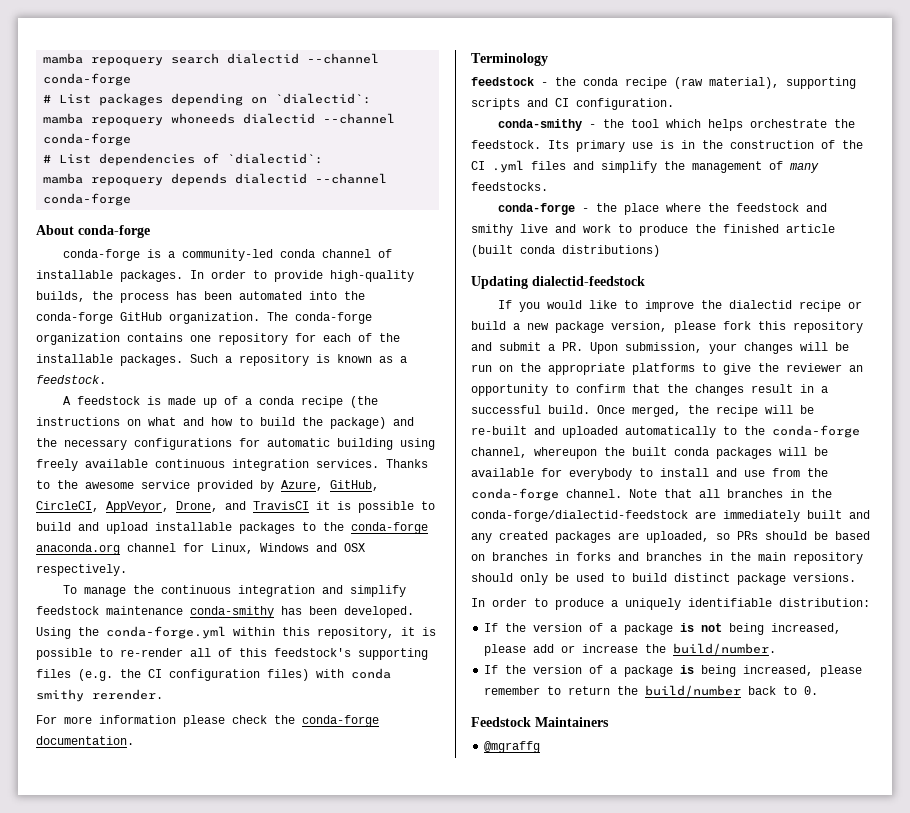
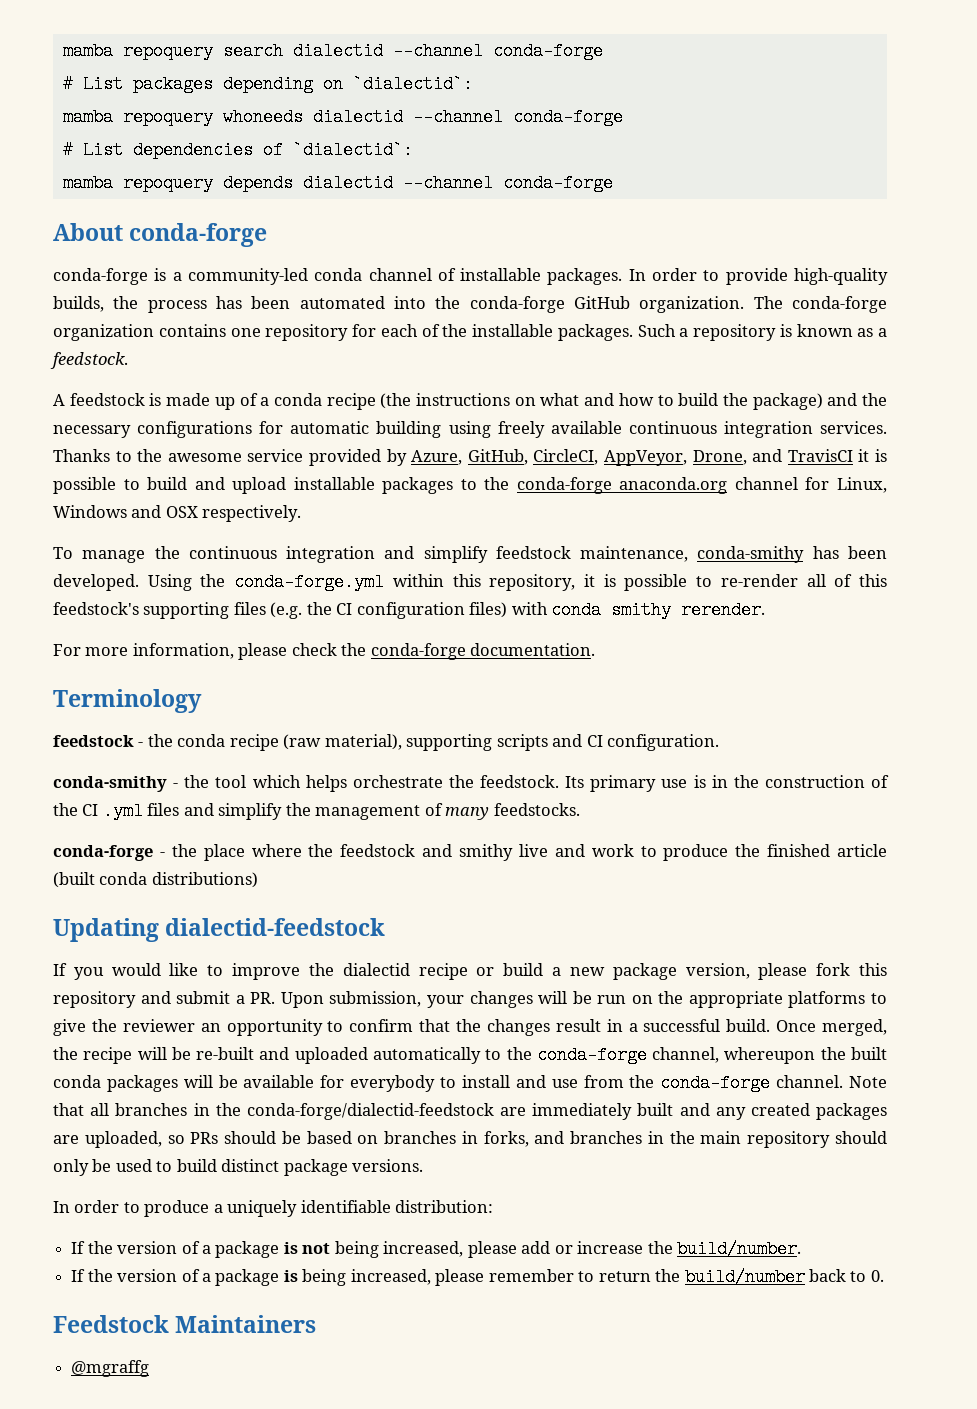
- To manage the continuous integration and simplify feedstock maintenance conda-smithy has been developed.
+ To manage the continuous integration and simplify feedstock maintenance, conda-smithy has been developed.
- For more information please check the conda-forge documentation.
+ For more information, please check the conda-forge documentation.
- Note that all branches in the conda-forge/dialectid-feedstock are immediately built and any created packages are uploaded, so PRs should be based on branches in forks and branches in the main repository should only be used to build distinct package versions.
+ Note that all branches in the conda-forge/dialectid-feedstock are immediately built and any created packages are uploaded, so PRs should be based on branches in forks, and branches in the main repository should only be used to build distinct package versions.

